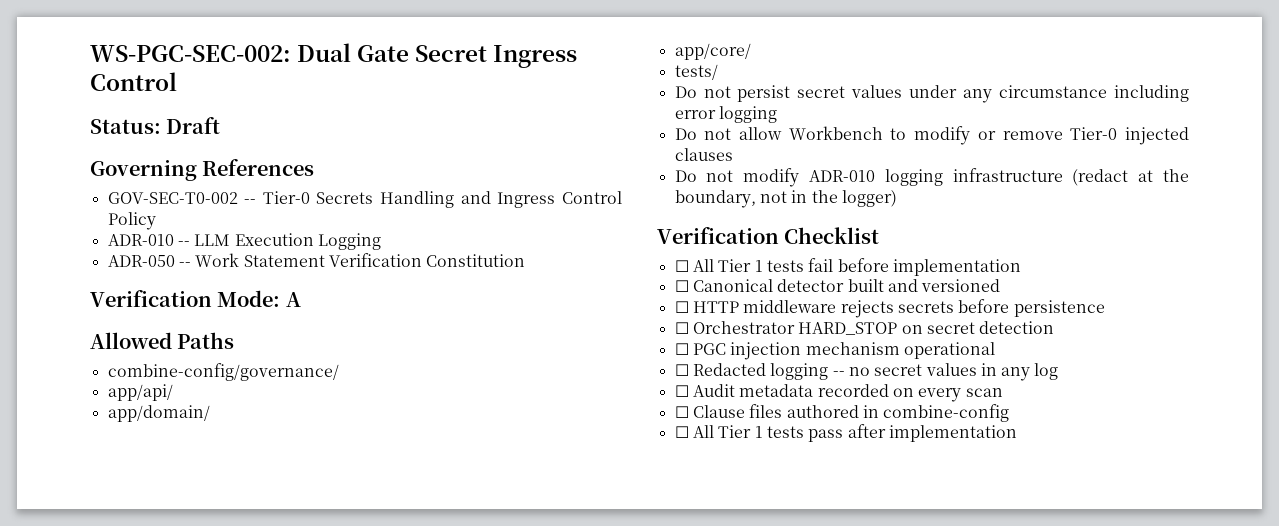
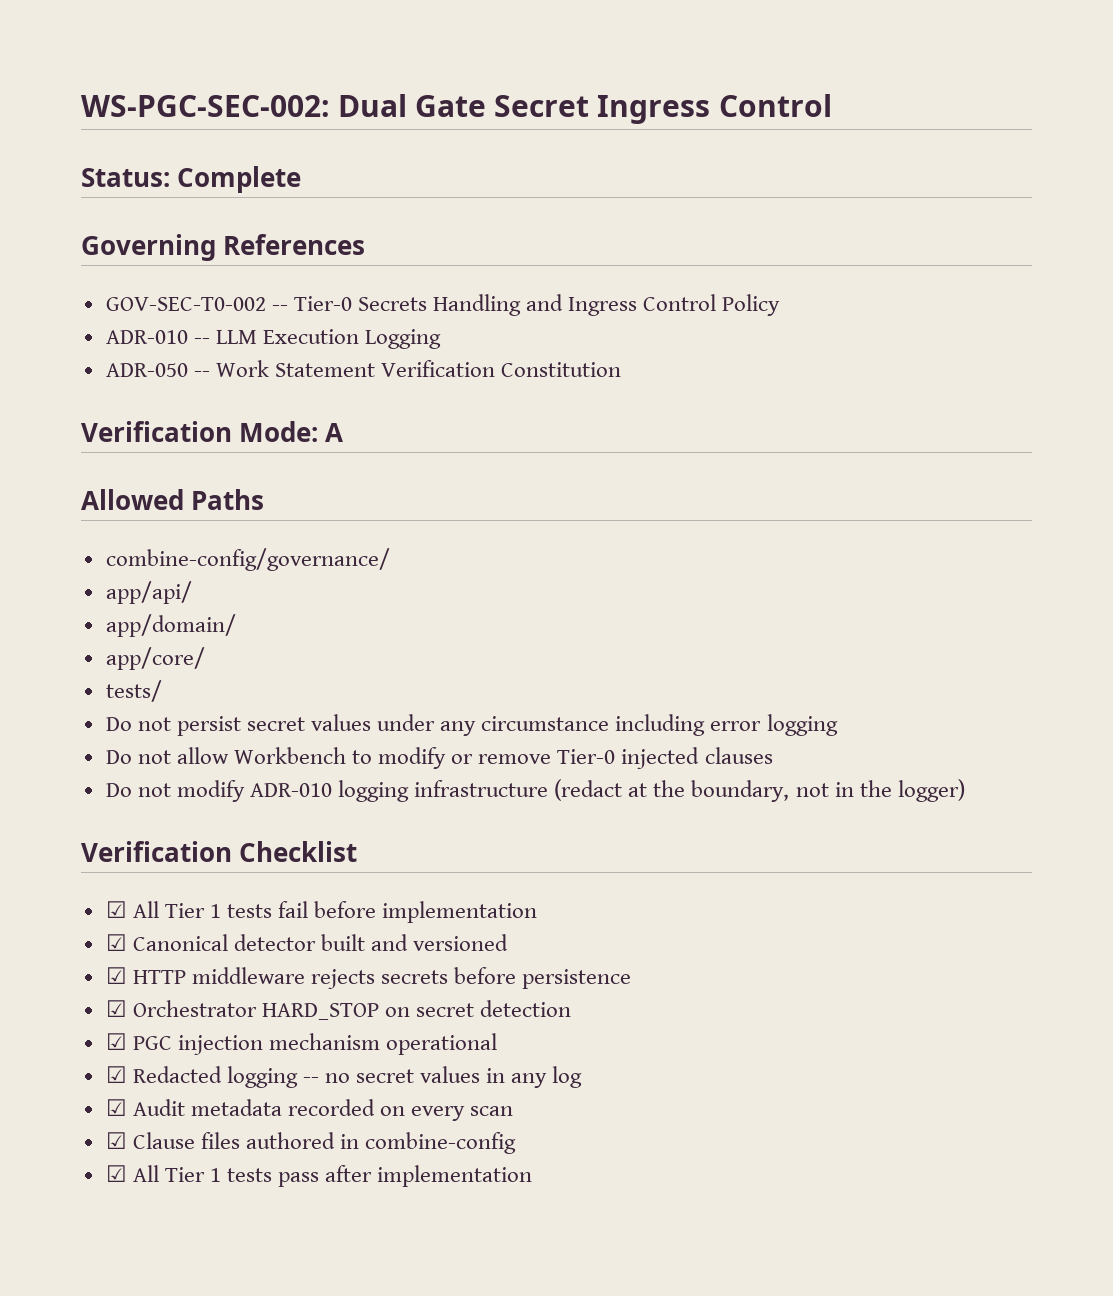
- Status: Draft
+ Status: Complete
- ☐ All Tier 1 tests fail before implementation
+ ☑ All Tier 1 tests fail before implementation
- ☐ Canonical detector built and versioned
+ ☑ Canonical detector built and versioned
- ☐ HTTP middleware rejects secrets before persistence
+ ☑ HTTP middleware rejects secrets before persistence
- ☐ Orchestrator HARD_STOP on secret detection
+ ☑ Orchestrator HARD_STOP on secret detection
- ☐ PGC injection mechanism operational
+ ☑ PGC injection mechanism operational
- ☐ Redacted logging -- no secret values in any log
+ ☑ Redacted logging -- no secret values in any log
- ☐ Audit metadata recorded on every scan
+ ☑ Audit metadata recorded on every scan
- ☐ Clause files authored in combine-config
+ ☑ Clause files authored in combine-config
- ☐ All Tier 1 tests pass after implementation
+ ☑ All Tier 1 tests pass after implementation

